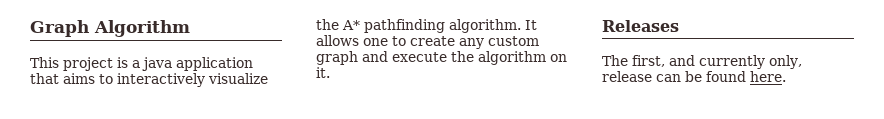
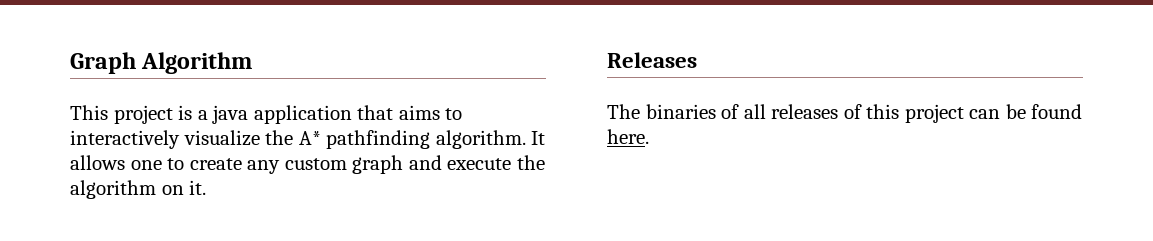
- The first, and currently only, release can be found here.
+ The binaries of all releases of this project can be found here.

